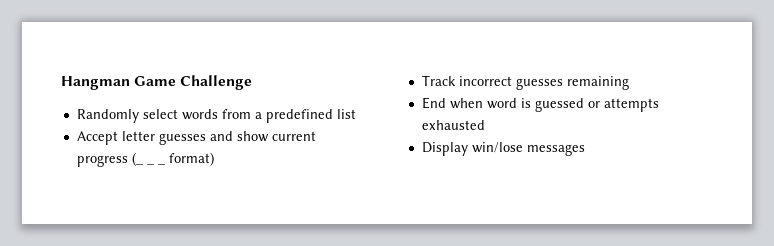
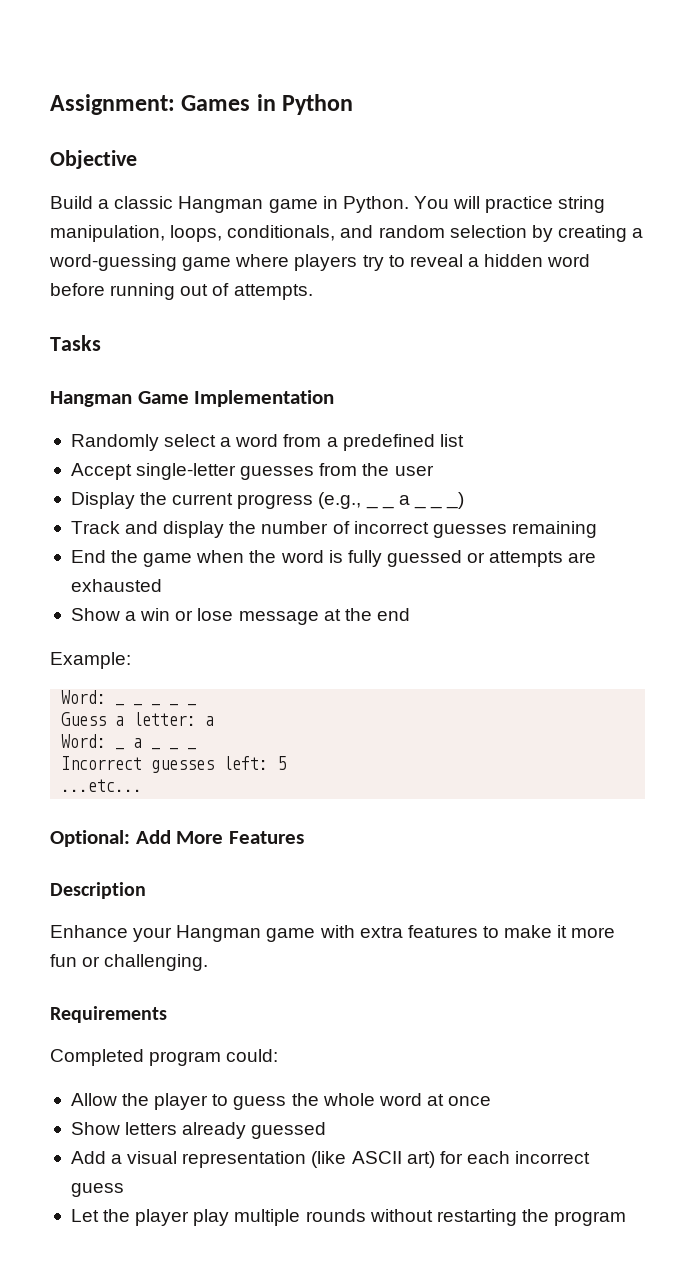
+ Assignment: Games in Python
+ Objective
+ Build a classic Hangman game in Python. You will practice string manipulation, loops, conditionals, and random selection by creating a word-guessing game where players try to reveal a hidden word before running out of attempts.
+ Tasks
- Hangman Game Challenge
+ Hangman Game Implementation
- Randomly select words from a predefined list
+ Randomly select a word from a predefined list
- Accept letter guesses and show current progress (_ _ _ format)
- Track incorrect guesses remaining
+ Accept single-letter guesses from the user
+ Display the current progress (e.g., _ _ a _ _ _)
+ Track and display the number of incorrect guesses remaining
- End when word is guessed or attempts exhausted
+ End the game when the word is fully guessed or attempts are exhausted
- Display win/lose messages
+ Show a win or lose message at the end
+ Example:
+ Word: _ _ _ _ _
+ Guess a letter: a
+ Word: _ a _ _ _
+ Incorrect guesses left: 5
+ ...etc...
+ Optional: Add More Features
+ Description
+ Enhance your Hangman game with extra features to make it more fun or challenging.
+ Requirements
+ Completed program could:
+ Allow the player to guess the whole word at once
+ Show letters already guessed
+ Add a visual representation (like ASCII art) for each incorrect guess
+ Let the player play multiple rounds without restarting the program

